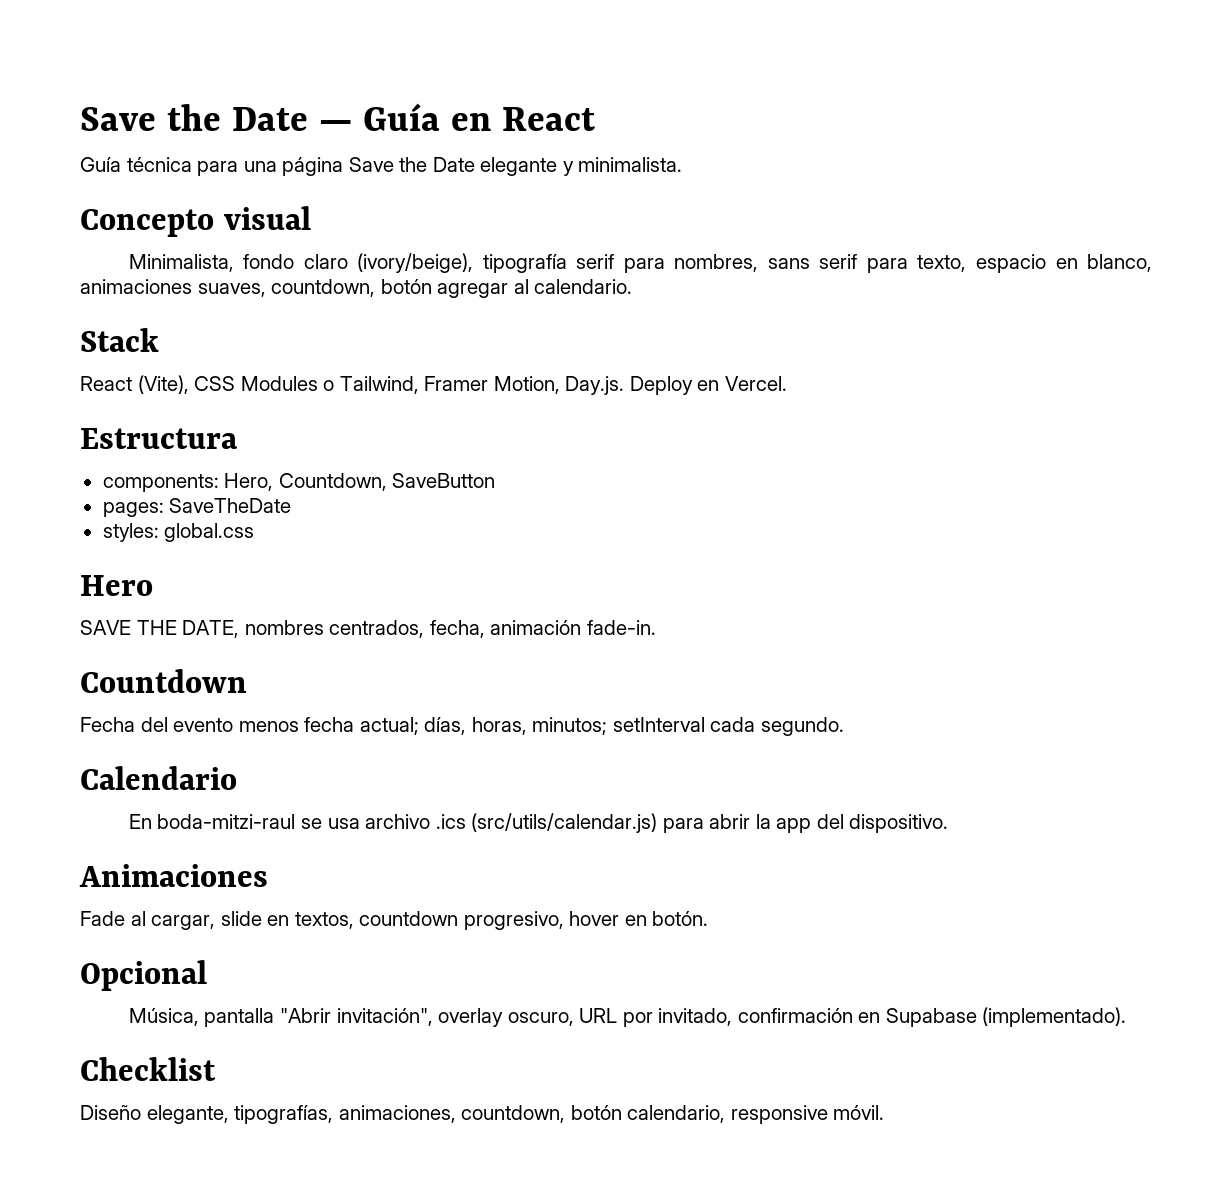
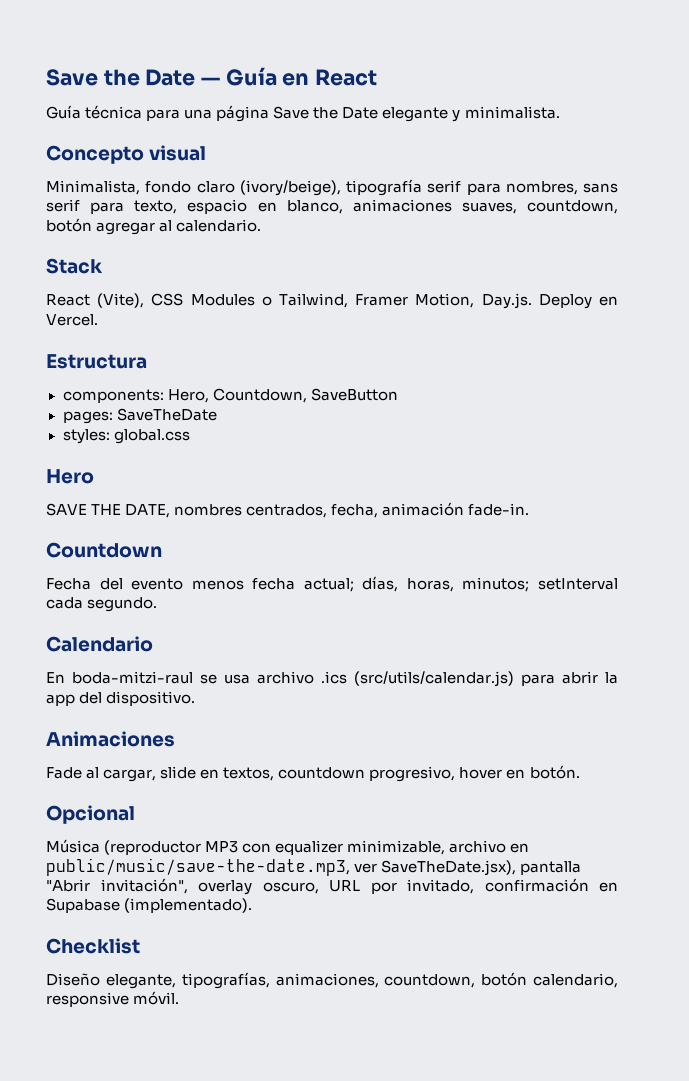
- Música, pantalla "Abrir invitación", overlay oscuro, URL por invitado, confirmación en Supabase (implementado).
+ Música (reproductor MP3 con equalizer minimizable, archivo en public/music/save-the-date.mp3, ver SaveTheDate.jsx), pantalla "Abrir invitación", overlay oscuro, URL por invitado, confirmación en Supabase (implementado).

